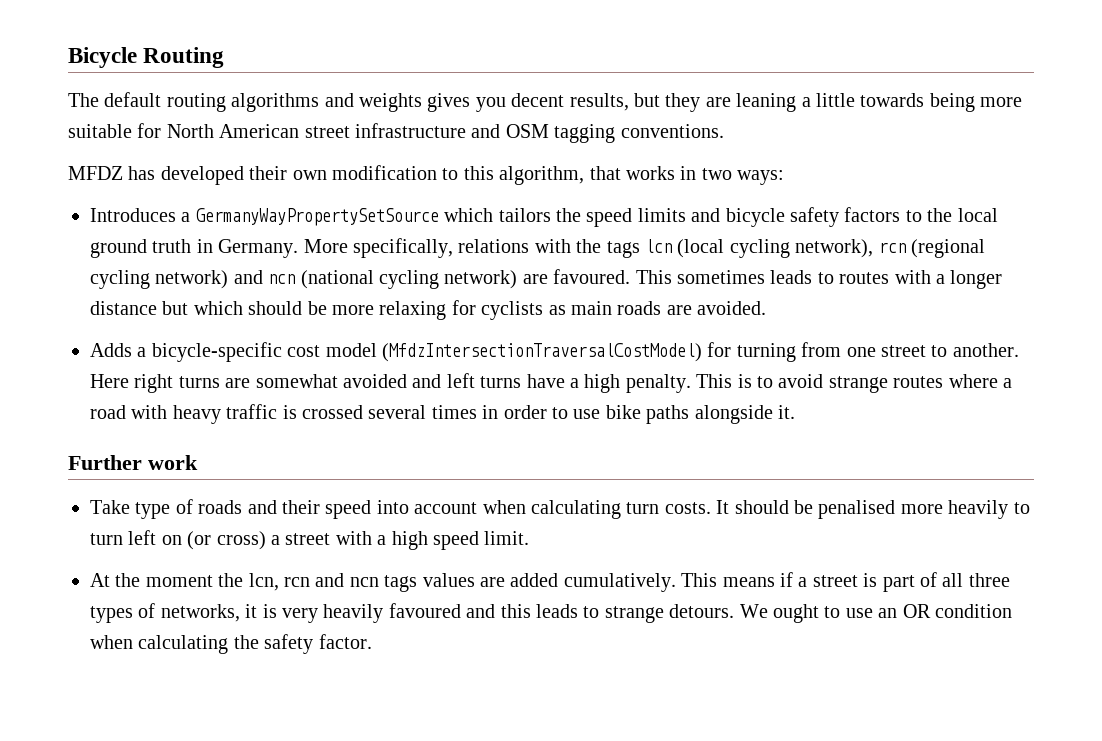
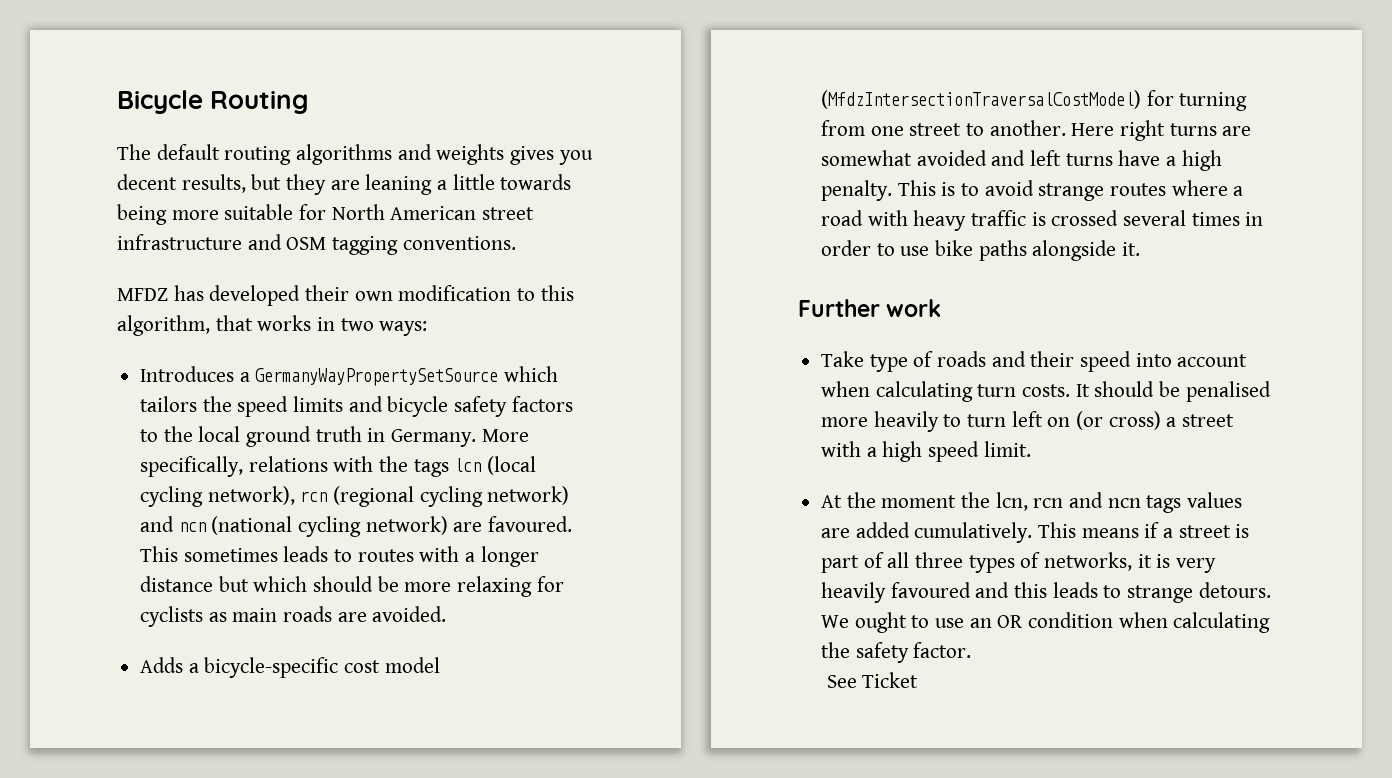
+ See Ticket

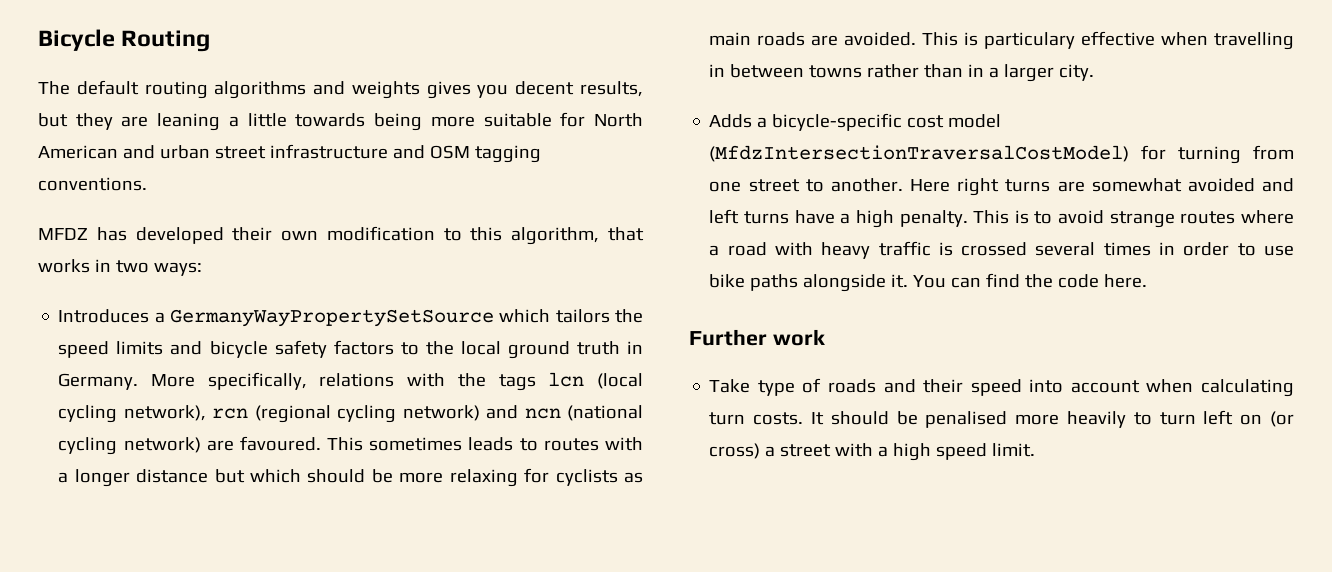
- The default routing algorithms and weights gives you decent results, but they are leaning a little towards being more suitable for North American street infrastructure and OSM tagging conventions.
+ The default routing algorithms and weights gives you decent results, but they are leaning a little towards being more suitable for North American and urban street infrastructure and OSM tagging conventions.
+ This is particulary effective when travelling in between towns rather than in a larger city.
+ You can find the code here.
- At the moment the lcn, rcn and ncn tags values are added cumulatively. This means if a street is part of all three types of networks, it is very heavily favoured and this leads to strange detours. We ought to use an OR condition when calculating the safety factor.
- See Ticket

